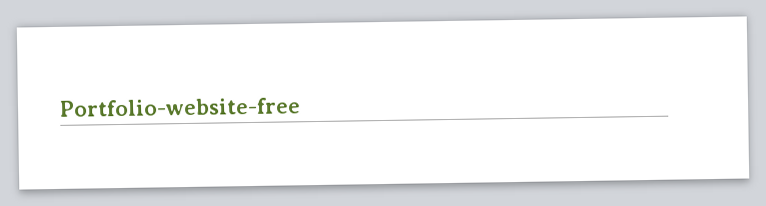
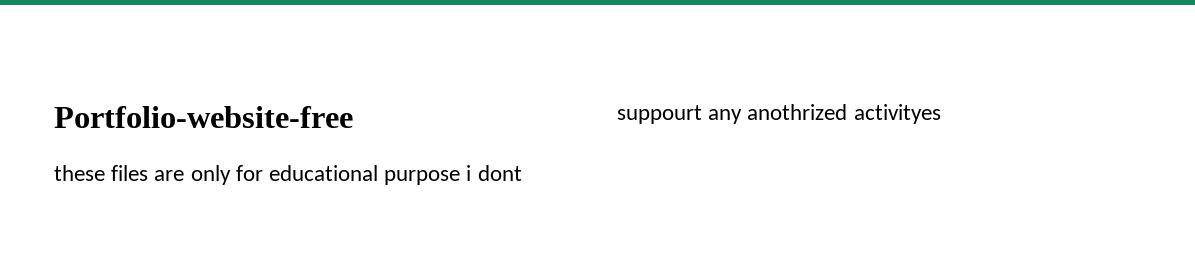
+ these files are only for educational purpose i dont suppourt any anothrized activityes

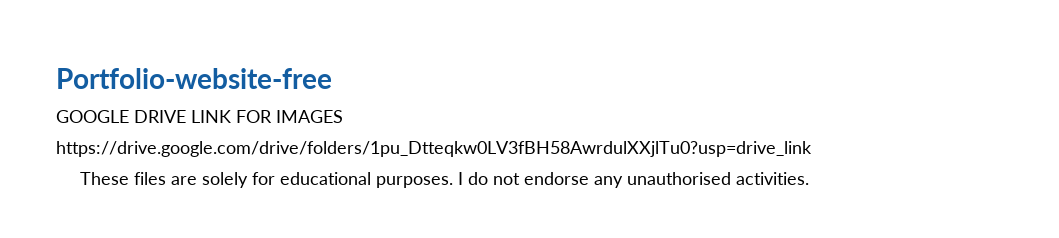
- these files are only for educational purpose i dont suppourt any anothrized activityes
+ GOOGLE DRIVE LINK FOR IMAGES
+ https://drive.google.com/drive/folders/1pu_Dtteqkw0LV3fBH58AwrdulXXjlTu0?usp=drive_link
+ These files are solely for educational purposes. I do not endorse any unauthorised activities.

